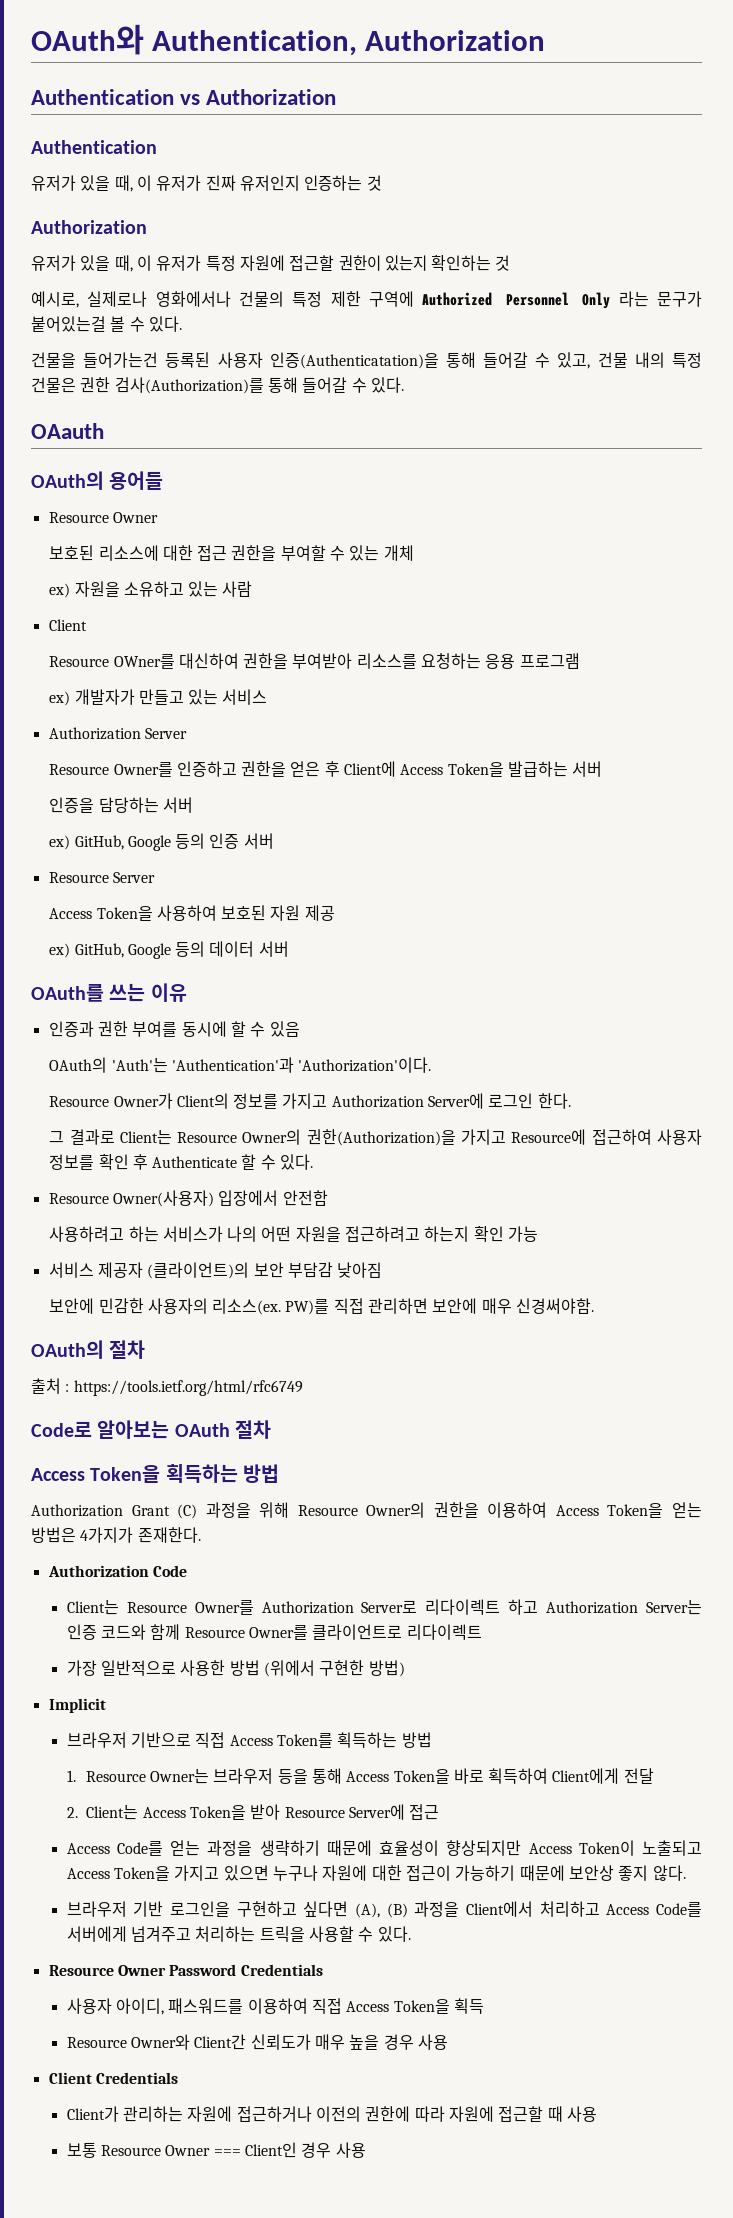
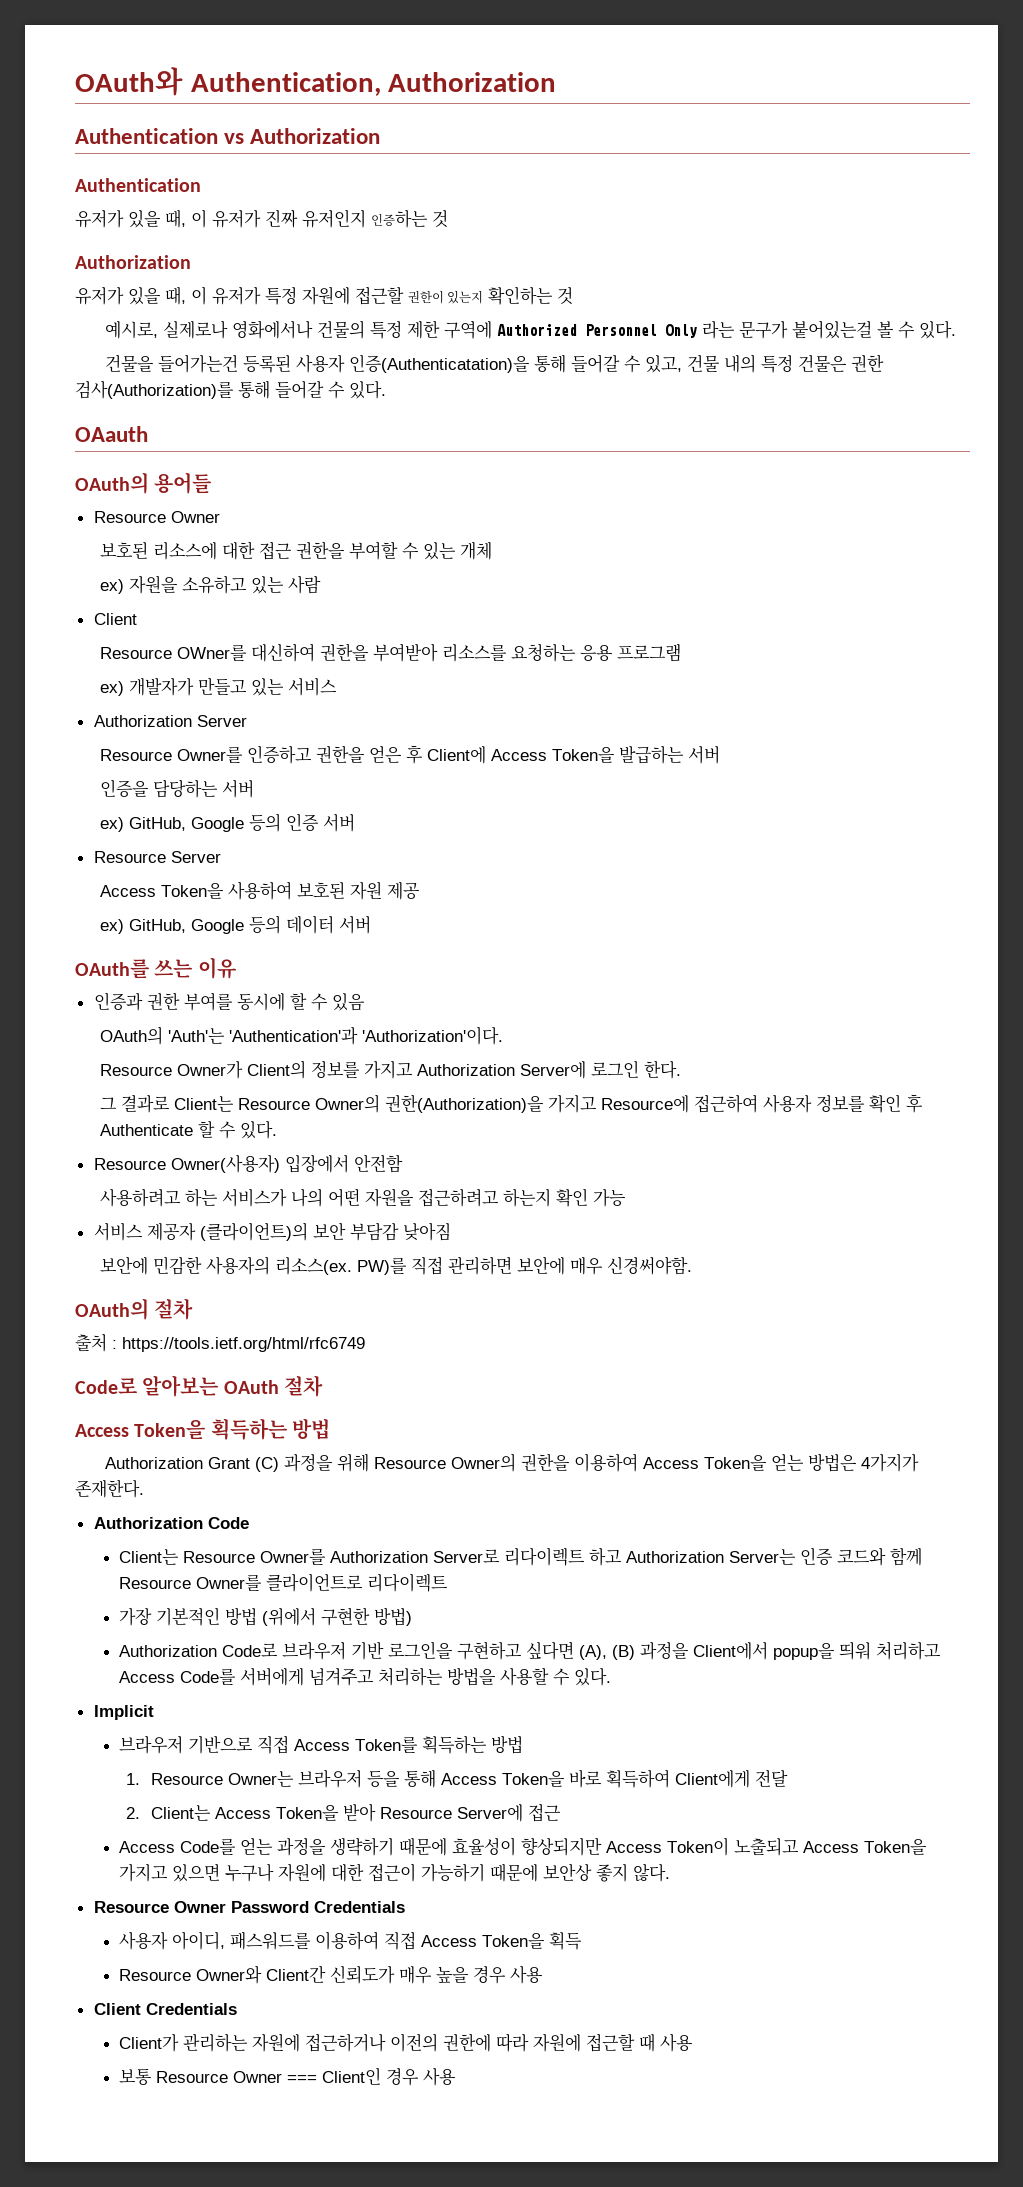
- 가장 일반적으로 사용한 방법 (위에서 구현한 방법)
+ 가장 기본적인 방법 (위에서 구현한 방법)
+ Authorization Code로 브라우저 기반 로그인을 구현하고 싶다면 (A), (B) 과정을 Client에서 popup을 띄워 처리하고 Access Code를 서버에게 넘겨주고 처리하는 방법을 사용할 수 있다.
- 브라우저 기반 로그인을 구현하고 싶다면 (A), (B) 과정을 Client에서 처리하고 Access Code를 서버에게 넘겨주고 처리하는 트릭을 사용할 수 있다.

